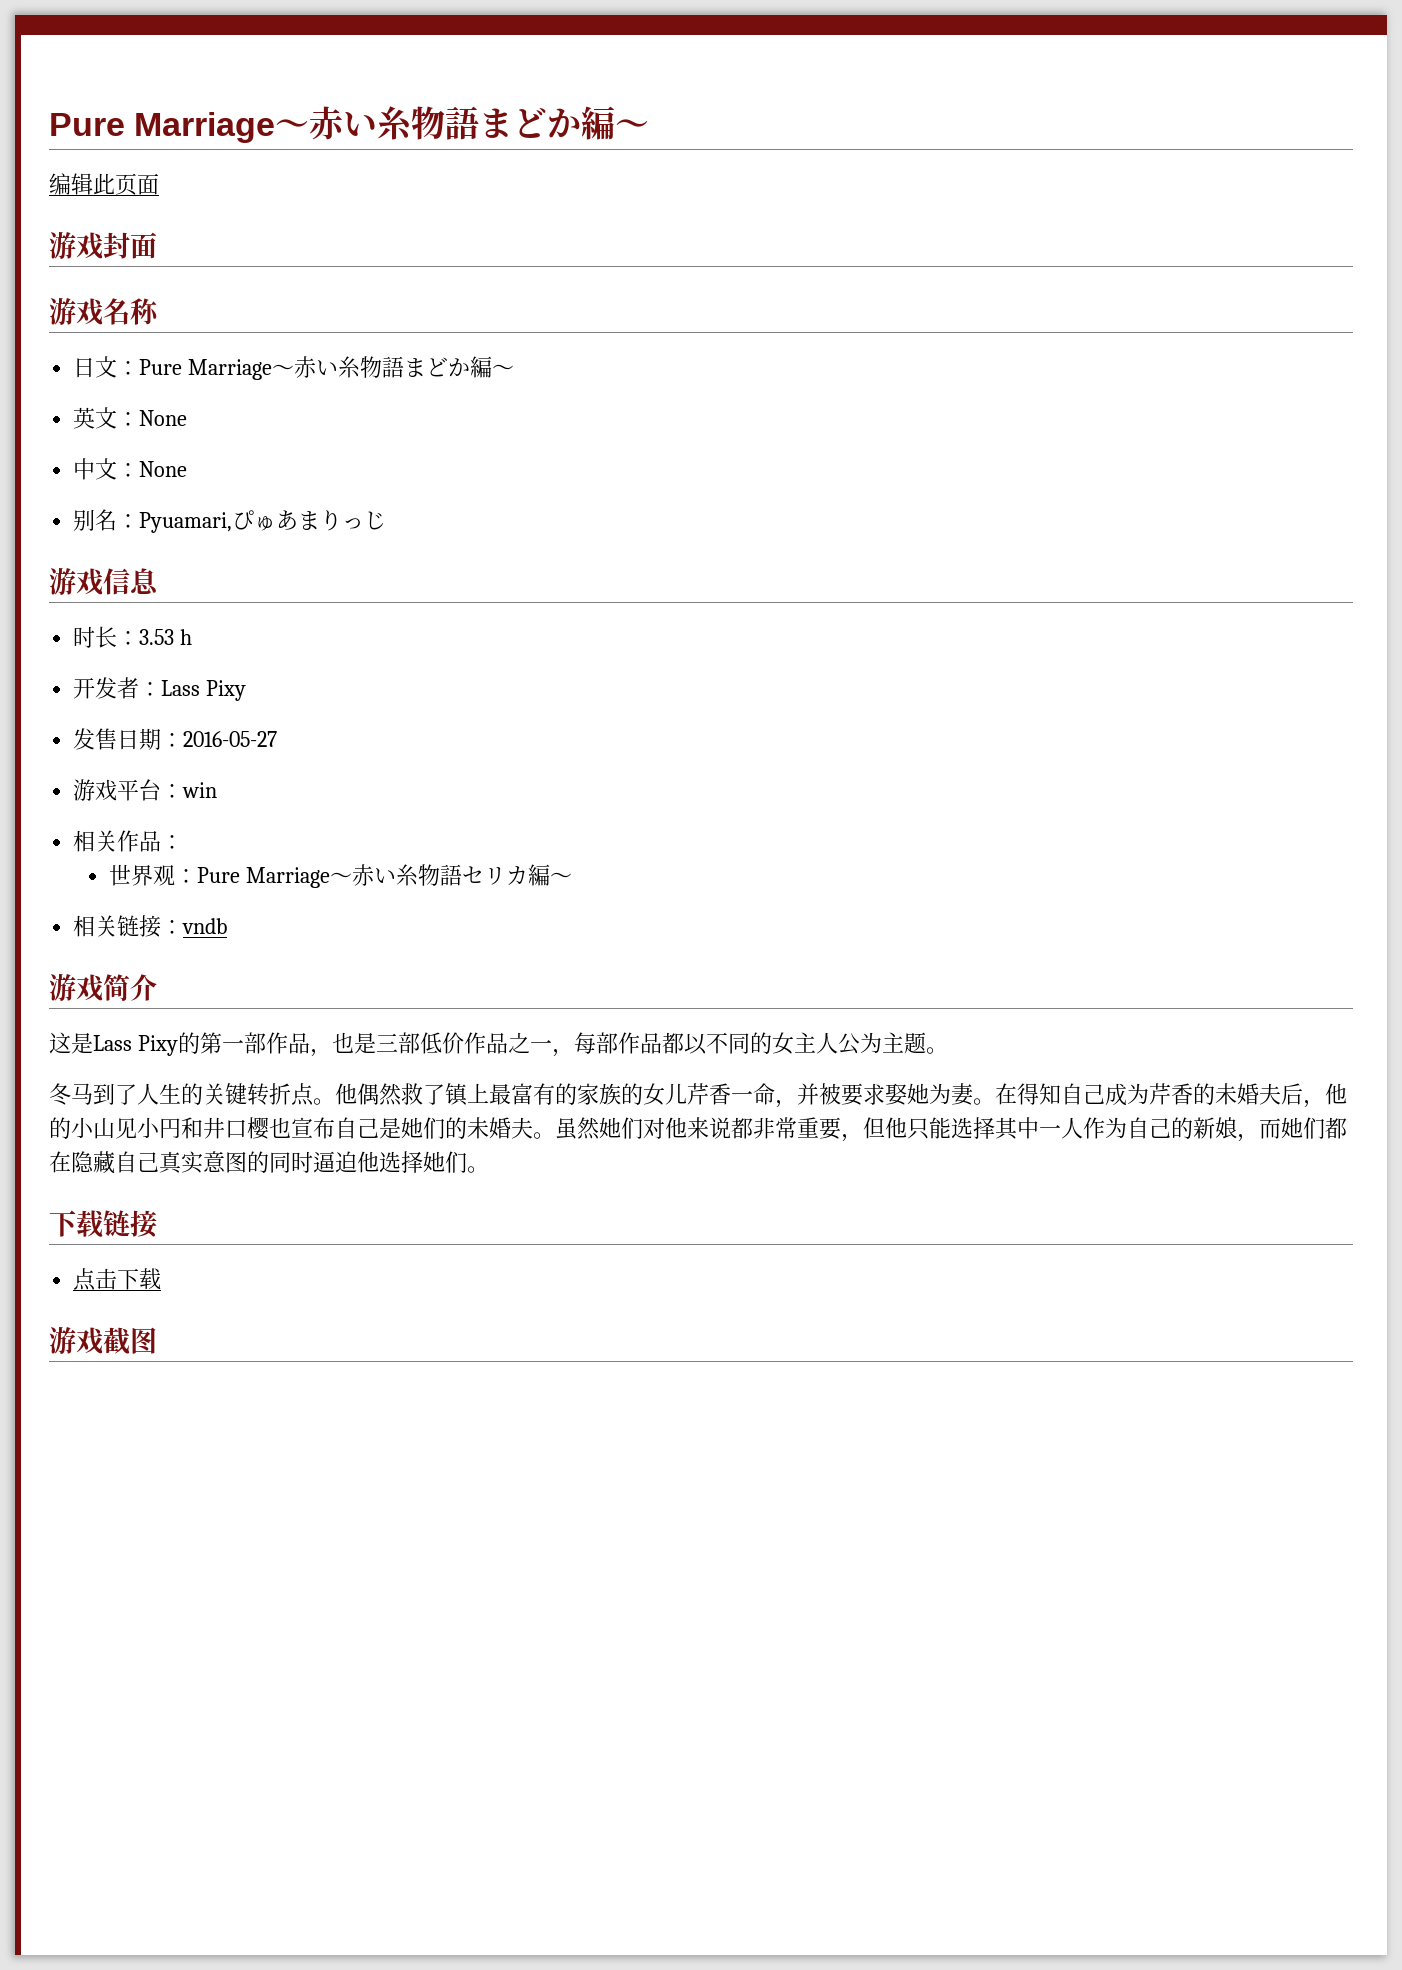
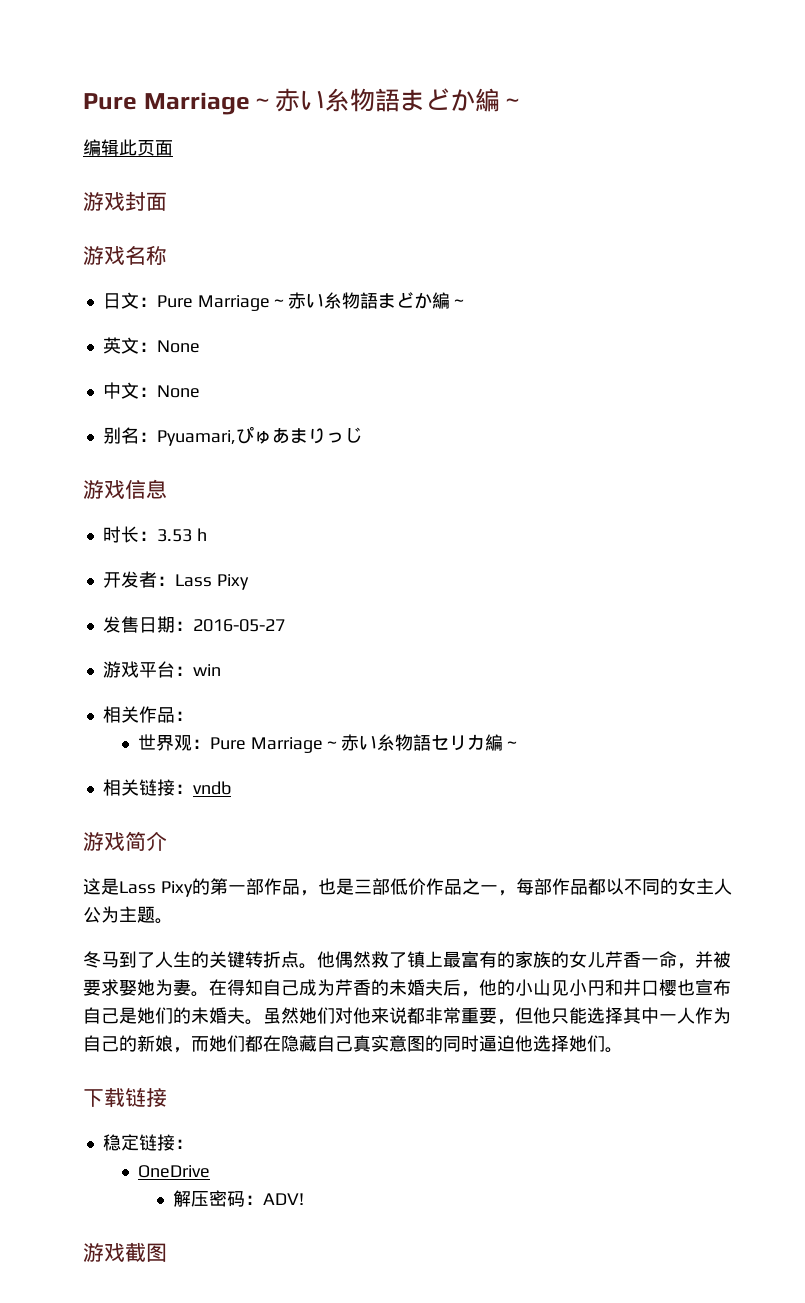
- 点击下载
+ 稳定链接：
+ OneDrive
+ 解压密码：ADV!

